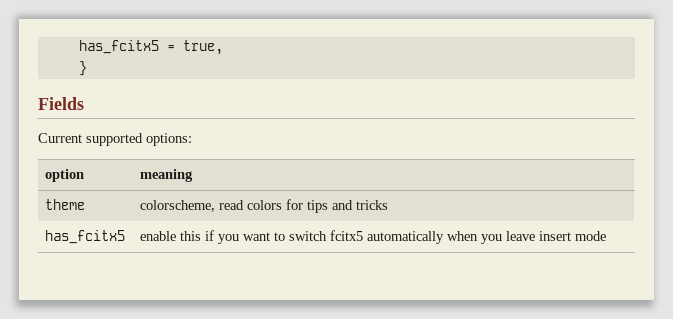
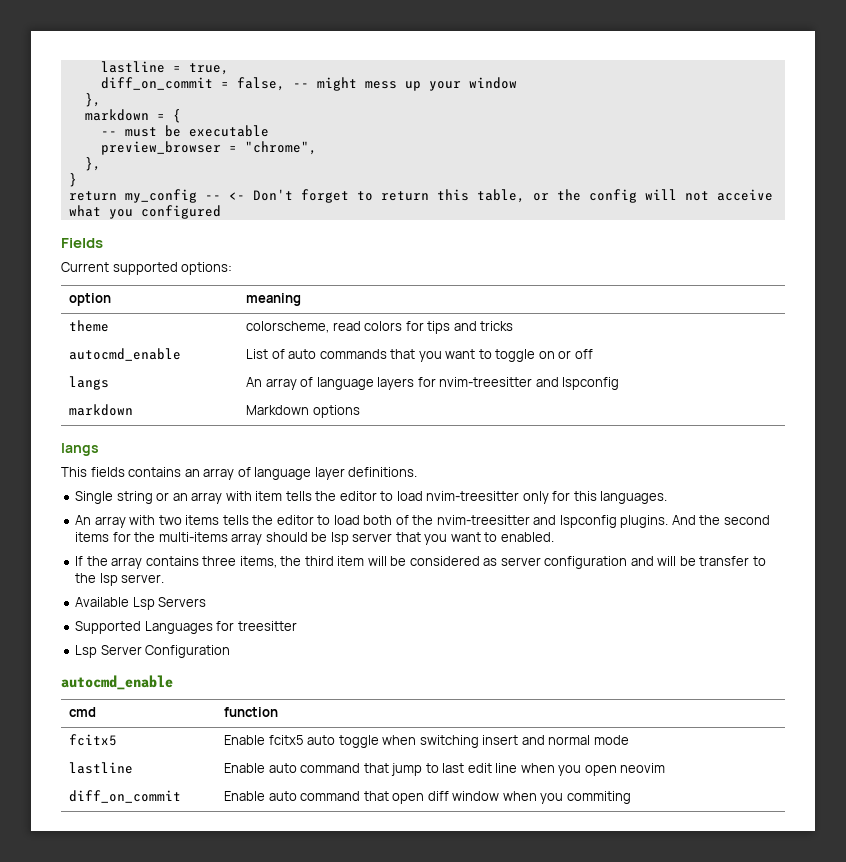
- has_fcitx5 = true,
+ lastline = true,
+ diff_on_commit = false, -- might mess up your window
+ },
+ markdown = {
+ -- must be executable
+ preview_browser = "chrome",
+ },
  }
+ return my_config -- <- Don't forget to return this table, or the config will not acceive what you configured
- has_fcitx5 | enable this if you want to switch fcitx5 automatically when you leave insert mode
+ autocmd_enable | List of auto commands that you want to toggle on or off
+ langs | An array of language layers for nvim-treesitter and lspconfig
+ markdown | Markdown options
+ langs
+ This fields contains an array of language layer definitions.
+ Single string or an array with item tells the editor to load nvim-treesitter only for this languages.
+ An array with two items tells the editor to load both of the nvim-treesitter and lspconfig plugins. And the second items for the multi-items array should be lsp server that you want to enabled.
+ If the array contains three items, the third item will be considered as server configuration and will be transfer to the lsp server.
+ Available Lsp Servers
+ Supported Languages for treesitter
+ Lsp Server Configuration
+ autocmd_enable
+ cmd | function
+ fcitx5 | Enable fcitx5 auto toggle when switching insert and normal mode
+ lastline | Enable auto command that jump to last edit line when you open neovim
+ diff_on_commit | Enable auto command that open diff window when you commiting

